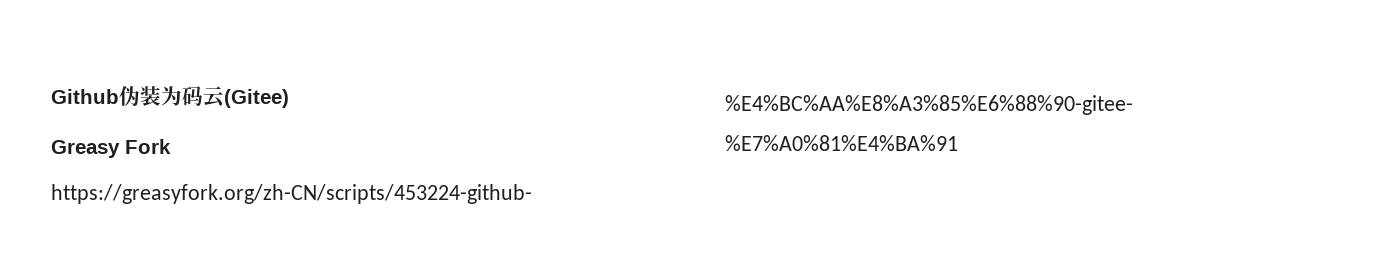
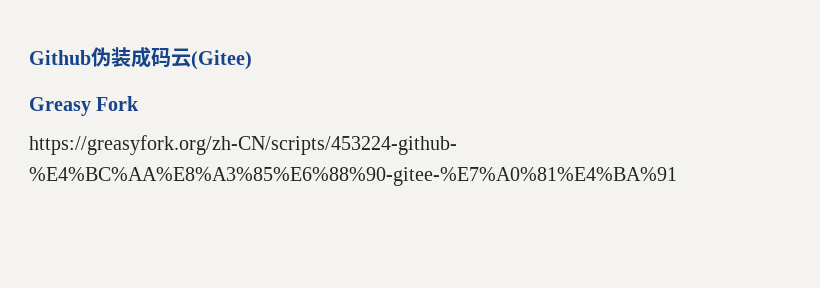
- Github伪装为码云(Gitee)
+ Github伪装成码云(Gitee)

